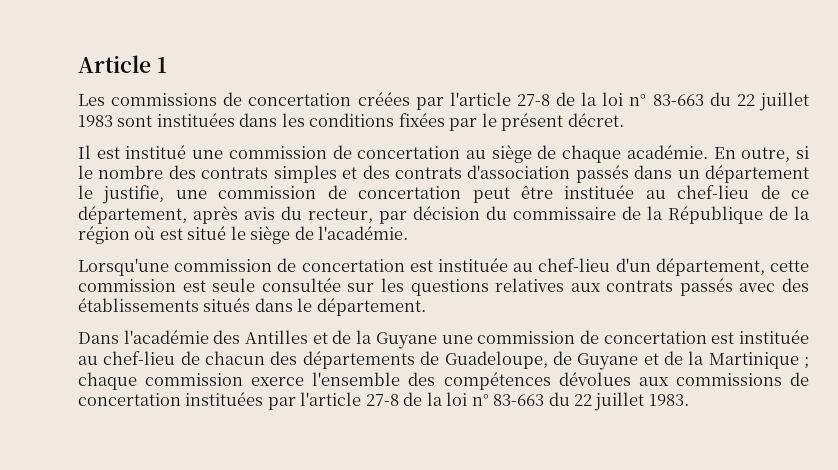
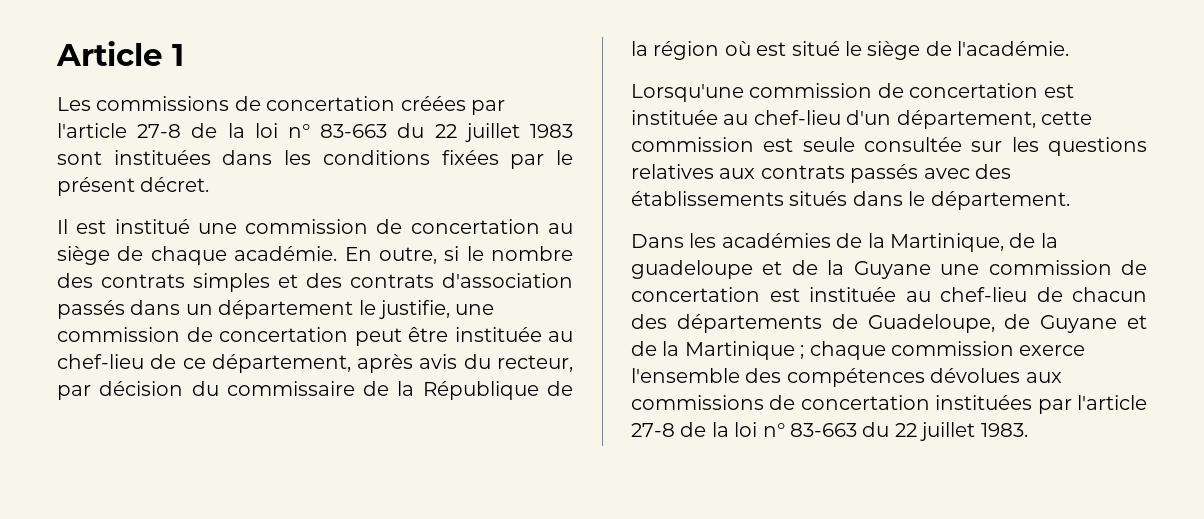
- Dans l'académie des Antilles et de la Guyane une commission de concertation est instituée au chef-lieu de chacun des départements de Guadeloupe, de Guyane et de la Martinique ; chaque commission exerce l'ensemble des compétences dévolues aux commissions de concertation instituées par l'article 27-8 de la loi n° 83-663 du 22 juillet 1983.
+ Dans les académies de la Martinique, de la guadeloupe et de la Guyane une commission de concertation est instituée au chef-lieu de chacun des départements de Guadeloupe, de Guyane et de la Martinique ; chaque commission exerce l'ensemble des compétences dévolues aux commissions de concertation instituées par l'article 27-8 de la loi n° 83-663 du 22 juillet 1983.

